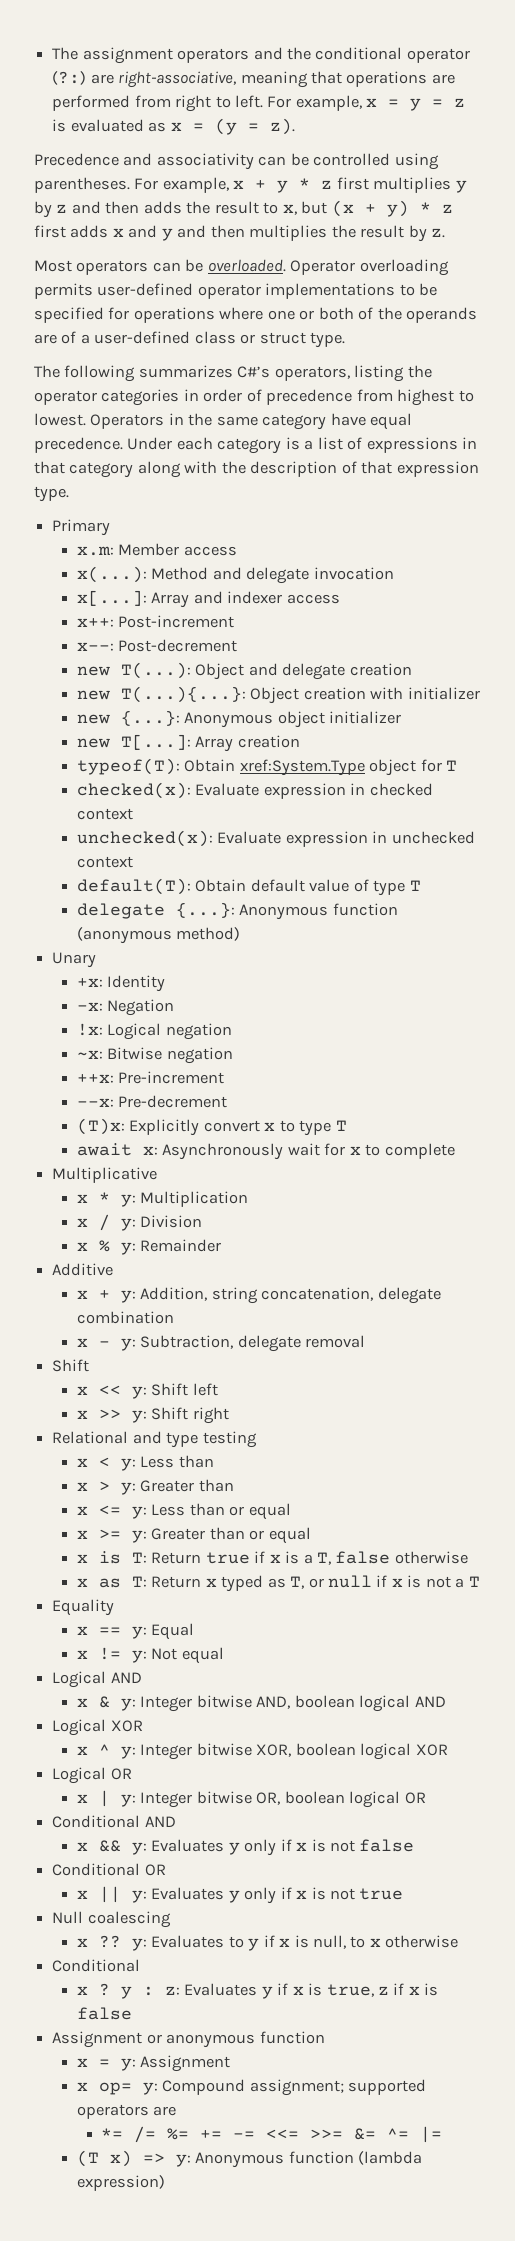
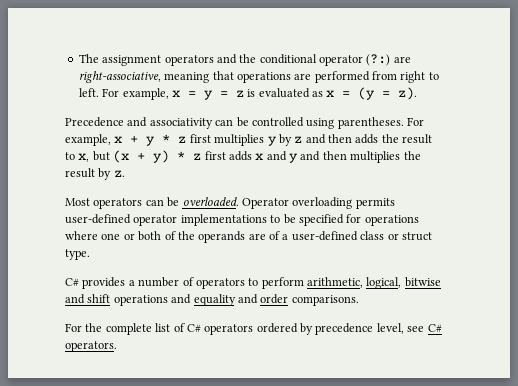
- The following summarizes C#’s operators, listing the operator categories in order of precedence from highest to lowest. Operators in the same category have equal precedence. Under each category is a list of expressions in that category along with the description of that expression type.
- Primary
- x.m: Member access
- x(...): Method and delegate invocation
- x[...]: Array and indexer access
- x++: Post-increment
- x--: Post-decrement
- new T(...): Object and delegate creation
- new T(...){...}: Object creation with initializer
- new {...}: Anonymous object initializer
- new T[...]: Array creation
- typeof(T): Obtain xref:System.Type object for T
- checked(x): Evaluate expression in checked context
- unchecked(x): Evaluate expression in unchecked context
- default(T): Obtain default value of type T
- delegate {...}: Anonymous function (anonymous method)
- Unary
- +x: Identity
- -x: Negation
- !x: Logical negation
- ~x: Bitwise negation
- ++x: Pre-increment
- --x: Pre-decrement
- (T)x: Explicitly convert x to type T
- await x: Asynchronously wait for x to complete
- Multiplicative
- x * y: Multiplication
- x / y: Division
- x % y: Remainder
- Additive
- x + y: Addition, string concatenation, delegate combination
- x – y: Subtraction, delegate removal
- Shift
- x << y: Shift left
- x >> y: Shift right
- Relational and type testing
- x < y: Less than
- x > y: Greater than
- x <= y: Less than or equal
- x >= y: Greater than or equal
- x is T: Return true if x is a T, false otherwise
- x as T: Return x typed as T, or null if x is not a T
- Equality
- x == y: Equal
- x != y: Not equal
- Logical AND
- x & y: Integer bitwise AND, boolean logical AND
- Logical XOR
- x ^ y: Integer bitwise XOR, boolean logical XOR
- Logical OR
- x | y: Integer bitwise OR, boolean logical OR
- Conditional AND
- x && y: Evaluates y only if x is not false
- Conditional OR
- x || y: Evaluates y only if x is not true
- Null coalescing
- x ?? y: Evaluates to y if x is null, to x otherwise
- Conditional
- x ? y : z: Evaluates y if x is true, z if x is false
- Assignment or anonymous function
- x = y: Assignment
- x op= y: Compound assignment; supported operators are
- *= /= %= += -= <<= >>= &= ^= |=
- (T x) => y: Anonymous function (lambda expression)
+ C# provides a number of operators to perform arithmetic, logical, bitwise and shift operations and equality and order comparisons.
+ For the complete list of C# operators ordered by precedence level, see C# operators.

